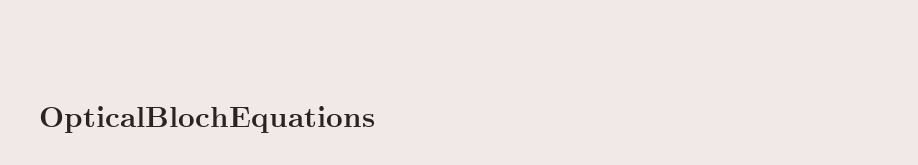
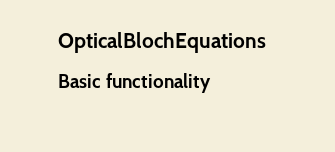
+ Basic functionality

